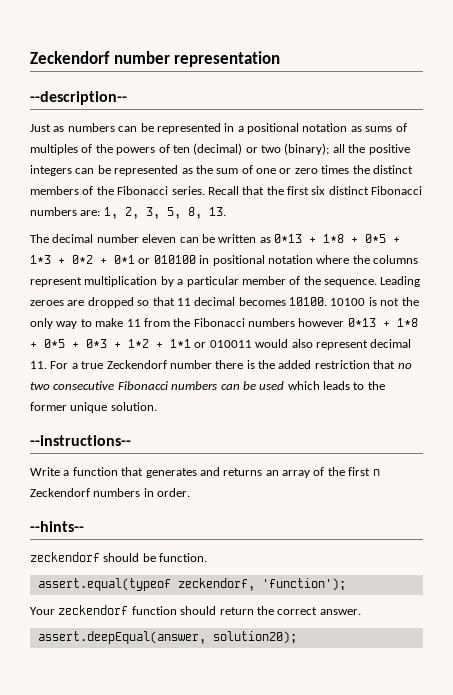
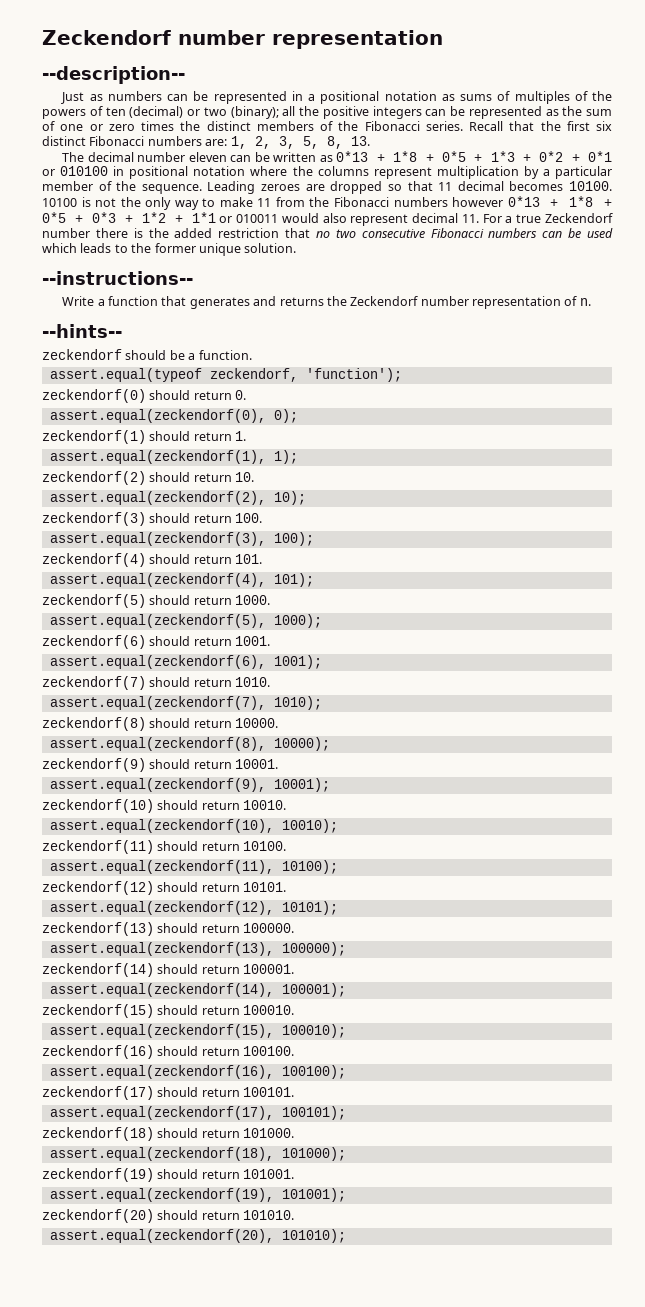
- Write a function that generates and returns an array of the first n Zeckendorf numbers in order.
+ Write a function that generates and returns the Zeckendorf number representation of n.
- zeckendorf should be function.
+ zeckendorf should be a function.
- Your zeckendorf function should return the correct answer.
- assert.deepEqual(answer, solution20);
+ zeckendorf(0) should return 0.
+ assert.equal(zeckendorf(0), 0);
+ zeckendorf(1) should return 1.
+ assert.equal(zeckendorf(1), 1);
+ zeckendorf(2) should return 10.
+ assert.equal(zeckendorf(2), 10);
+ zeckendorf(3) should return 100.
+ assert.equal(zeckendorf(3), 100);
+ zeckendorf(4) should return 101.
+ assert.equal(zeckendorf(4), 101);
+ zeckendorf(5) should return 1000.
+ assert.equal(zeckendorf(5), 1000);
+ zeckendorf(6) should return 1001.
+ assert.equal(zeckendorf(6), 1001);
+ zeckendorf(7) should return 1010.
+ assert.equal(zeckendorf(7), 1010);
+ zeckendorf(8) should return 10000.
+ assert.equal(zeckendorf(8), 10000);
+ zeckendorf(9) should return 10001.
+ assert.equal(zeckendorf(9), 10001);
+ zeckendorf(10) should return 10010.
+ assert.equal(zeckendorf(10), 10010);
+ zeckendorf(11) should return 10100.
+ assert.equal(zeckendorf(11), 10100);
+ zeckendorf(12) should return 10101.
+ assert.equal(zeckendorf(12), 10101);
+ zeckendorf(13) should return 100000.
+ assert.equal(zeckendorf(13), 100000);
+ zeckendorf(14) should return 100001.
+ assert.equal(zeckendorf(14), 100001);
+ zeckendorf(15) should return 100010.
+ assert.equal(zeckendorf(15), 100010);
+ zeckendorf(16) should return 100100.
+ assert.equal(zeckendorf(16), 100100);
+ zeckendorf(17) should return 100101.
+ assert.equal(zeckendorf(17), 100101);
+ zeckendorf(18) should return 101000.
+ assert.equal(zeckendorf(18), 101000);
+ zeckendorf(19) should return 101001.
+ assert.equal(zeckendorf(19), 101001);
+ zeckendorf(20) should return 101010.
+ assert.equal(zeckendorf(20), 101010);

